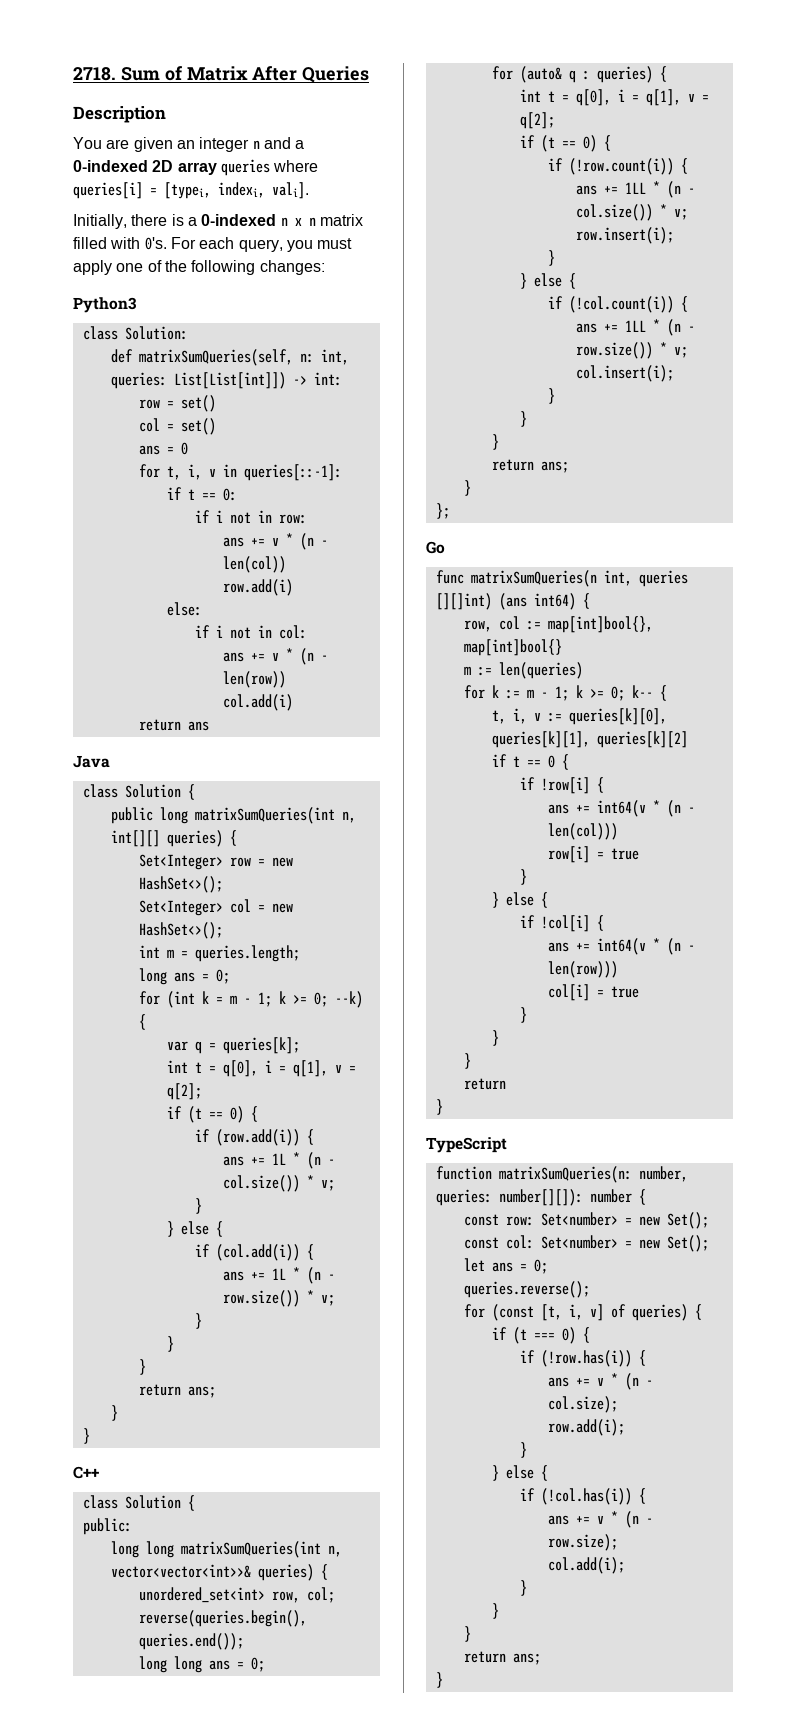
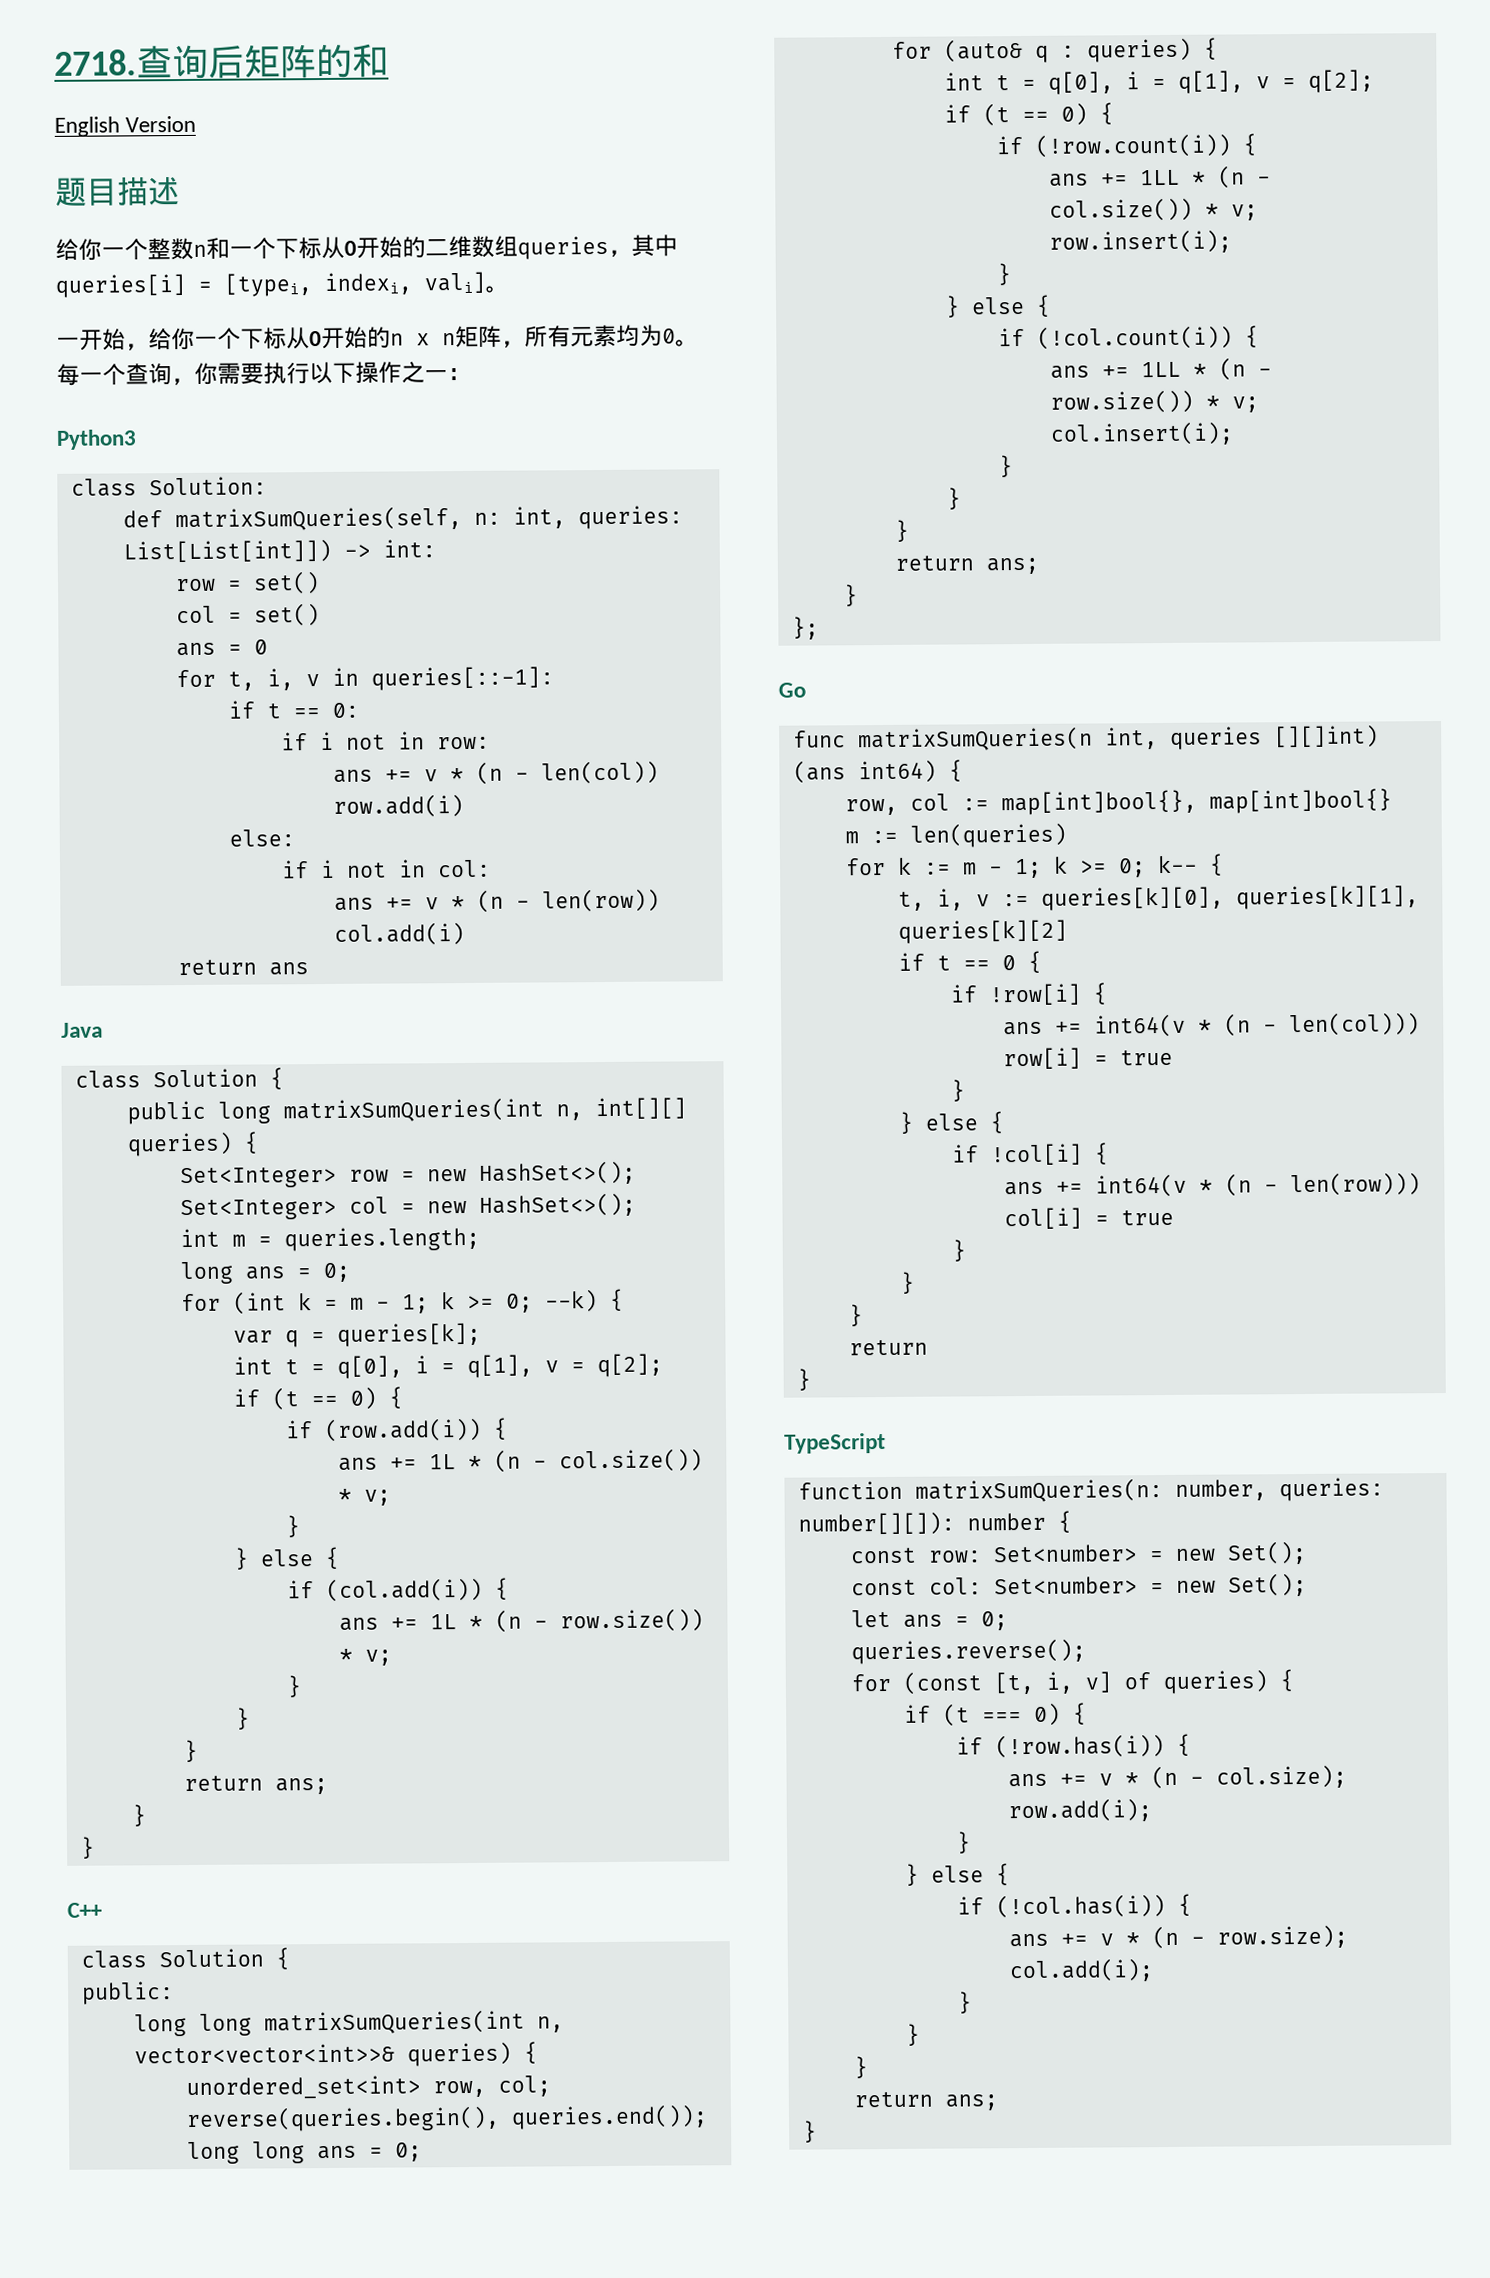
- Sum of Matrix After Queries
- Description
- You are given an integer n and a 0-indexed 2D array queries where queries[i] = [typei, indexi, vali].
- Initially, there is a 0-indexed n x n matrix filled with 0's. For each query, you must apply one of the following changes:
+ 查询后矩阵的和
+ English Version
+ 题目描述
+ 给你一个整数n和一个下标从0开始的二维数组queries，其中queries[i] = [typei, indexi, vali]。
+ 一开始，给你一个下标从0开始的n x n矩阵，所有元素均为0。每一个查询，你需要执行以下操作之一：

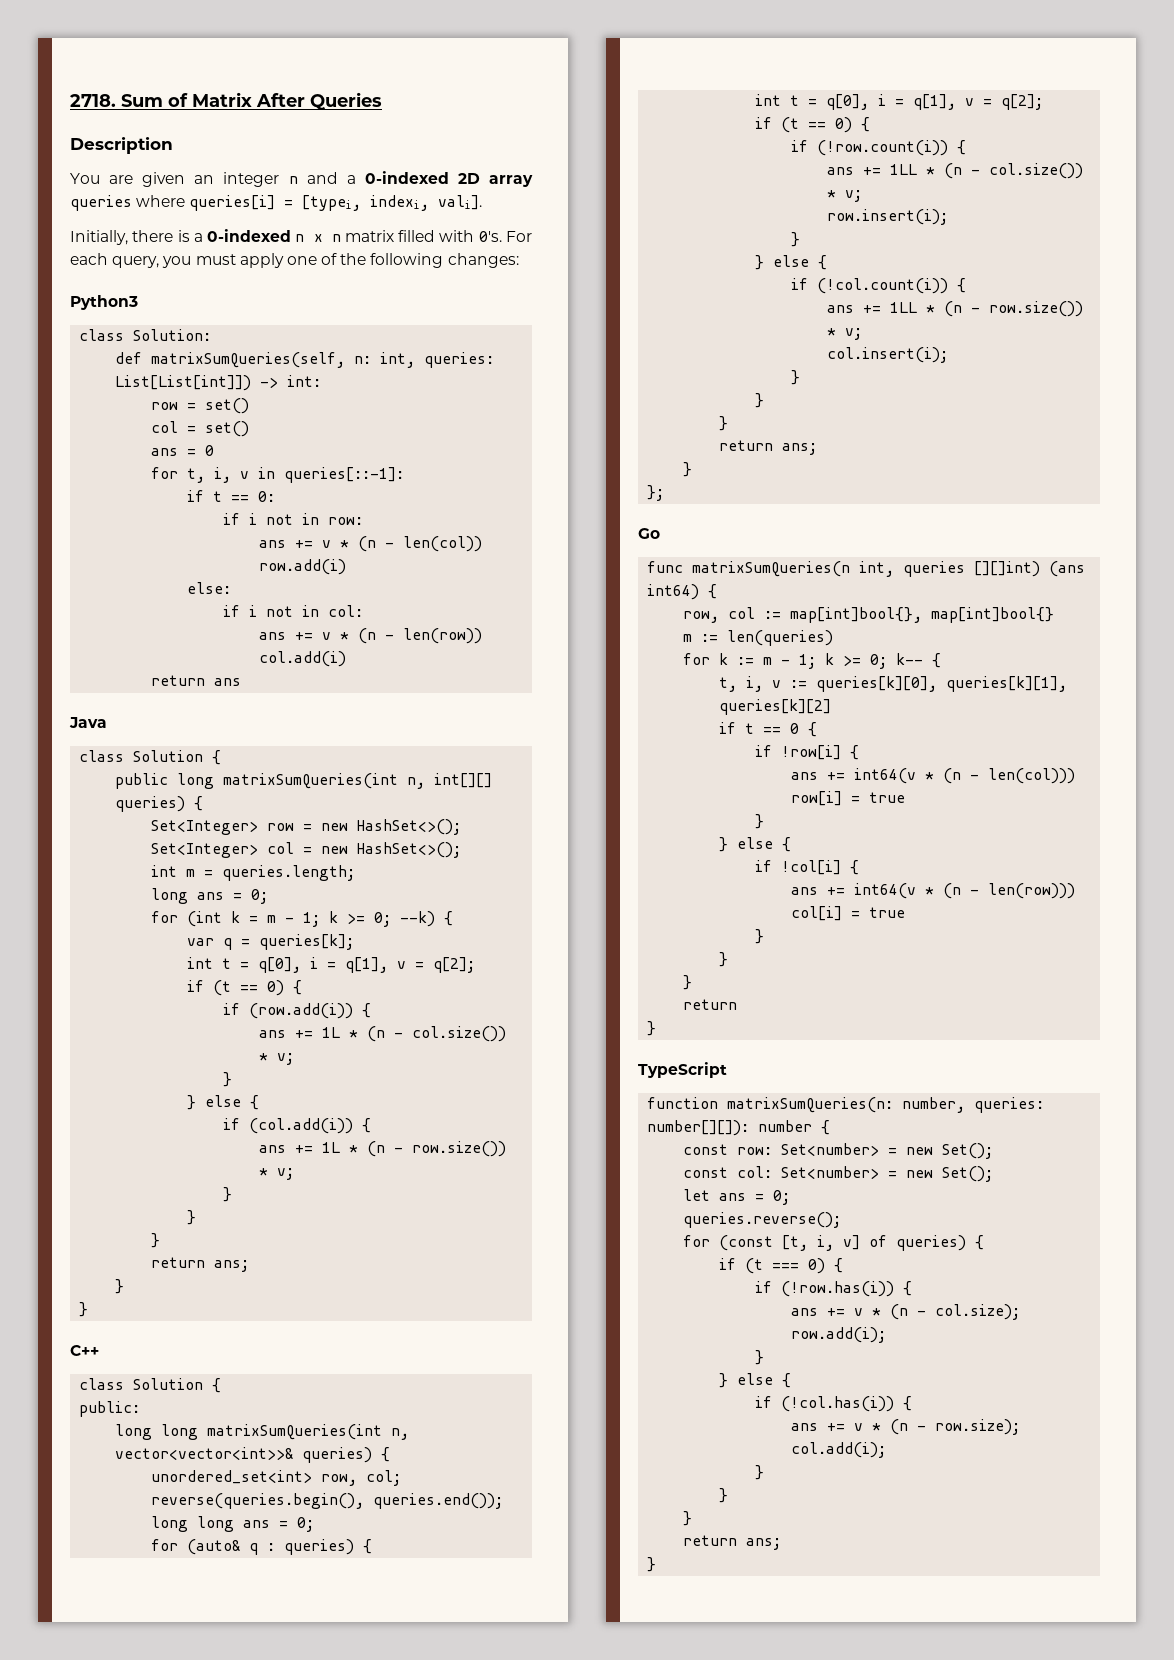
- 查询后矩阵的和
- English Version
- 题目描述
- 给你一个整数n和一个下标从0开始的二维数组queries，其中queries[i] = [typei, indexi, vali]。
- 一开始，给你一个下标从0开始的n x n矩阵，所有元素均为0。每一个查询，你需要执行以下操作之一：
+ Sum of Matrix After Queries
+ Description
+ You are given an integer n and a 0-indexed 2D array queries where queries[i] = [typei, indexi, vali].
+ Initially, there is a 0-indexed n x n matrix filled with 0's. For each query, you must apply one of the following changes:

